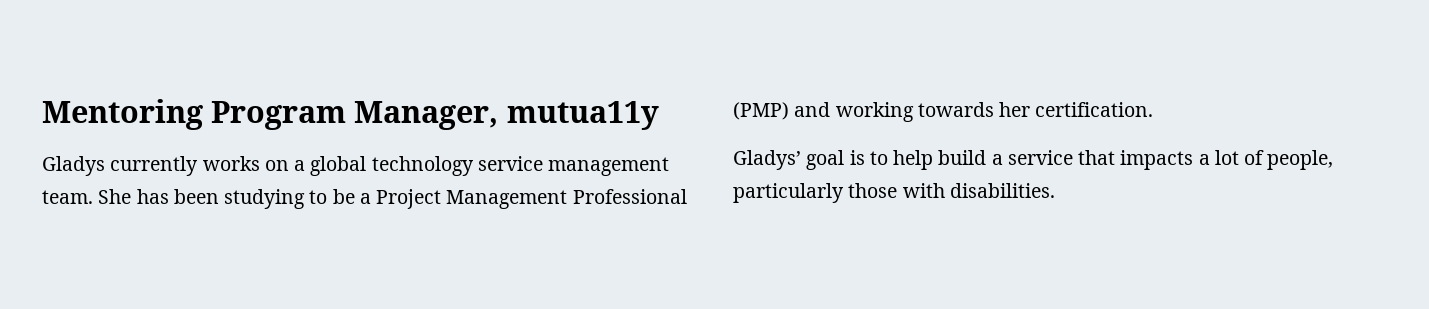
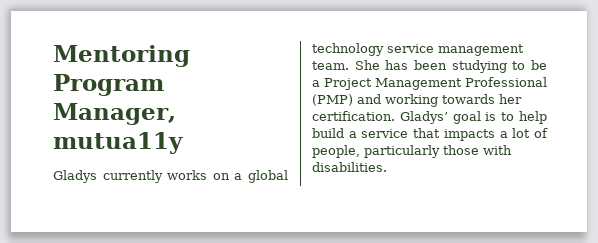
- She has been studying to be a Project Management Professional (PMP) and working towards her certification.
- Gladys’ goal is to help build a service that impacts a lot of people, particularly those with disabilities.
+ She has been studying to be a Project Management Professional (PMP) and working towards her certification. Gladys’ goal is to help build a service that impacts a lot of people, particularly those with disabilities.

